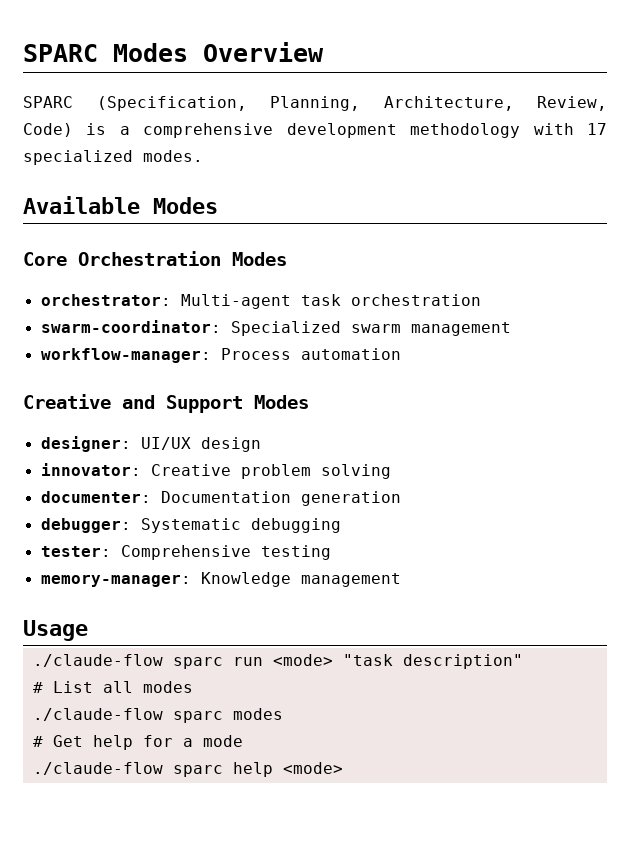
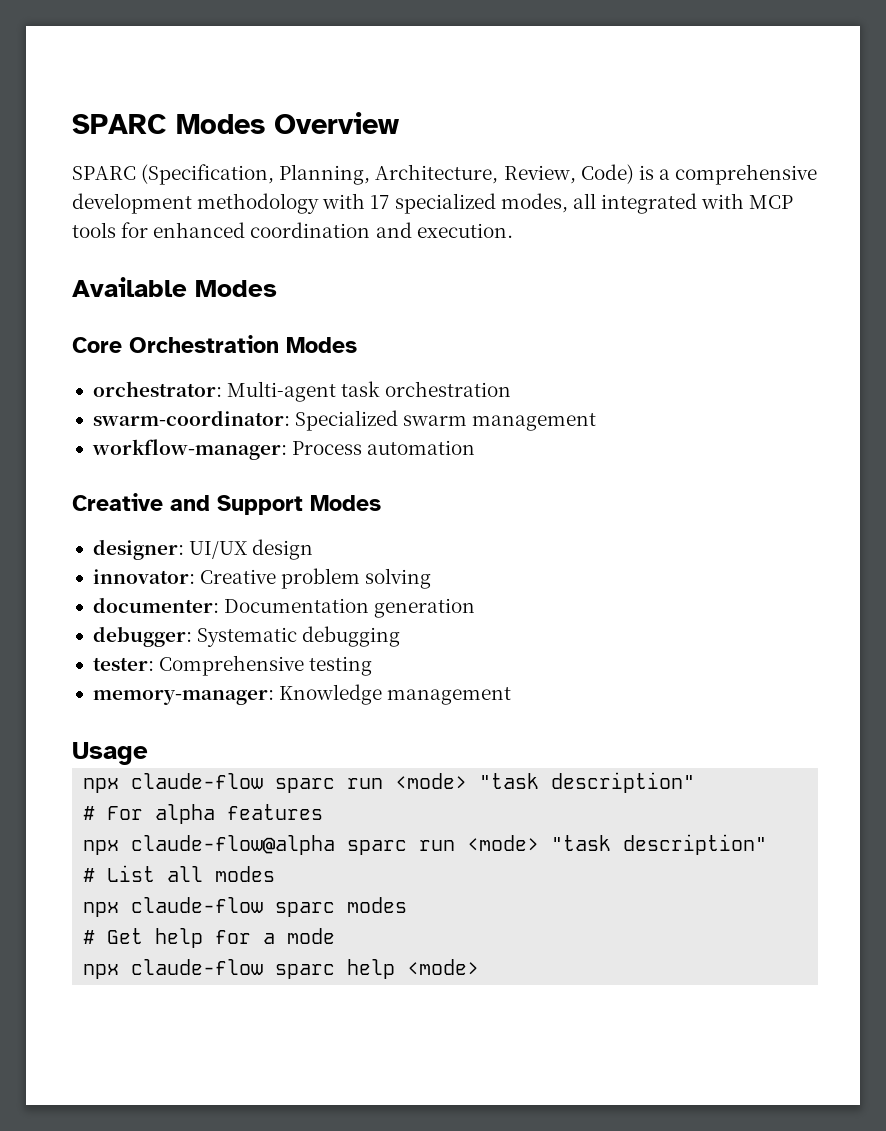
- SPARC (Specification, Planning, Architecture, Review, Code) is a comprehensive development methodology with 17 specialized modes.
+ SPARC (Specification, Planning, Architecture, Review, Code) is a comprehensive development methodology with 17 specialized modes, all integrated with MCP tools for enhanced coordination and execution.
- ./claude-flow sparc run <mode> "task description"
+ npx claude-flow sparc run <mode> "task description"
+ # For alpha features
+ npx claude-flow@alpha sparc run <mode> "task description"
- ./claude-flow sparc modes
+ npx claude-flow sparc modes
- ./claude-flow sparc help <mode>
+ npx claude-flow sparc help <mode>

